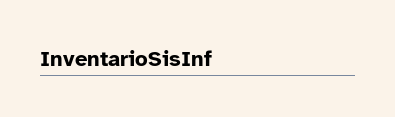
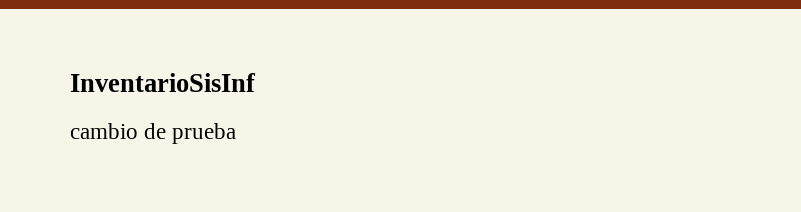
+ cambio de prueba

